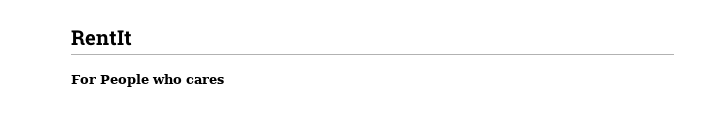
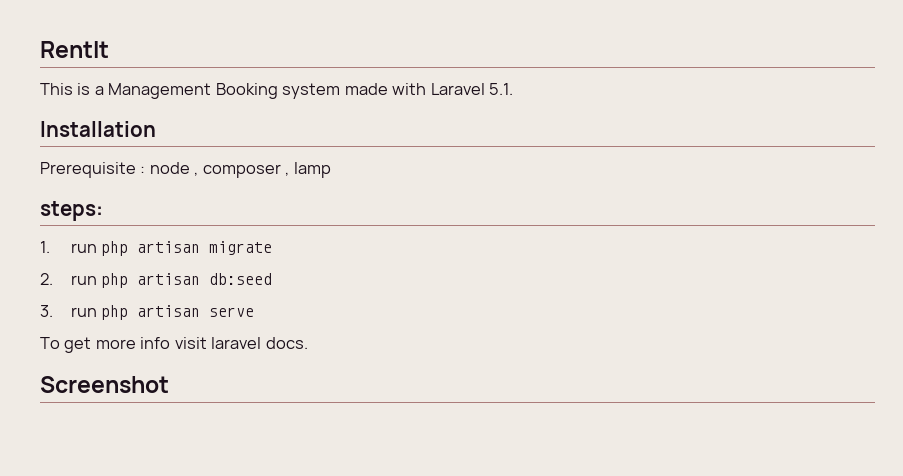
- For People who cares
+ This is a Management Booking system made with Laravel 5.1.
+ Installation
+ Prerequisite : node , composer , lamp
+ steps:
+ 1. run php artisan migrate
+ 2. run php artisan db:seed
+ 3. run php artisan serve
+ To get more info visit laravel docs.
+ Screenshot

